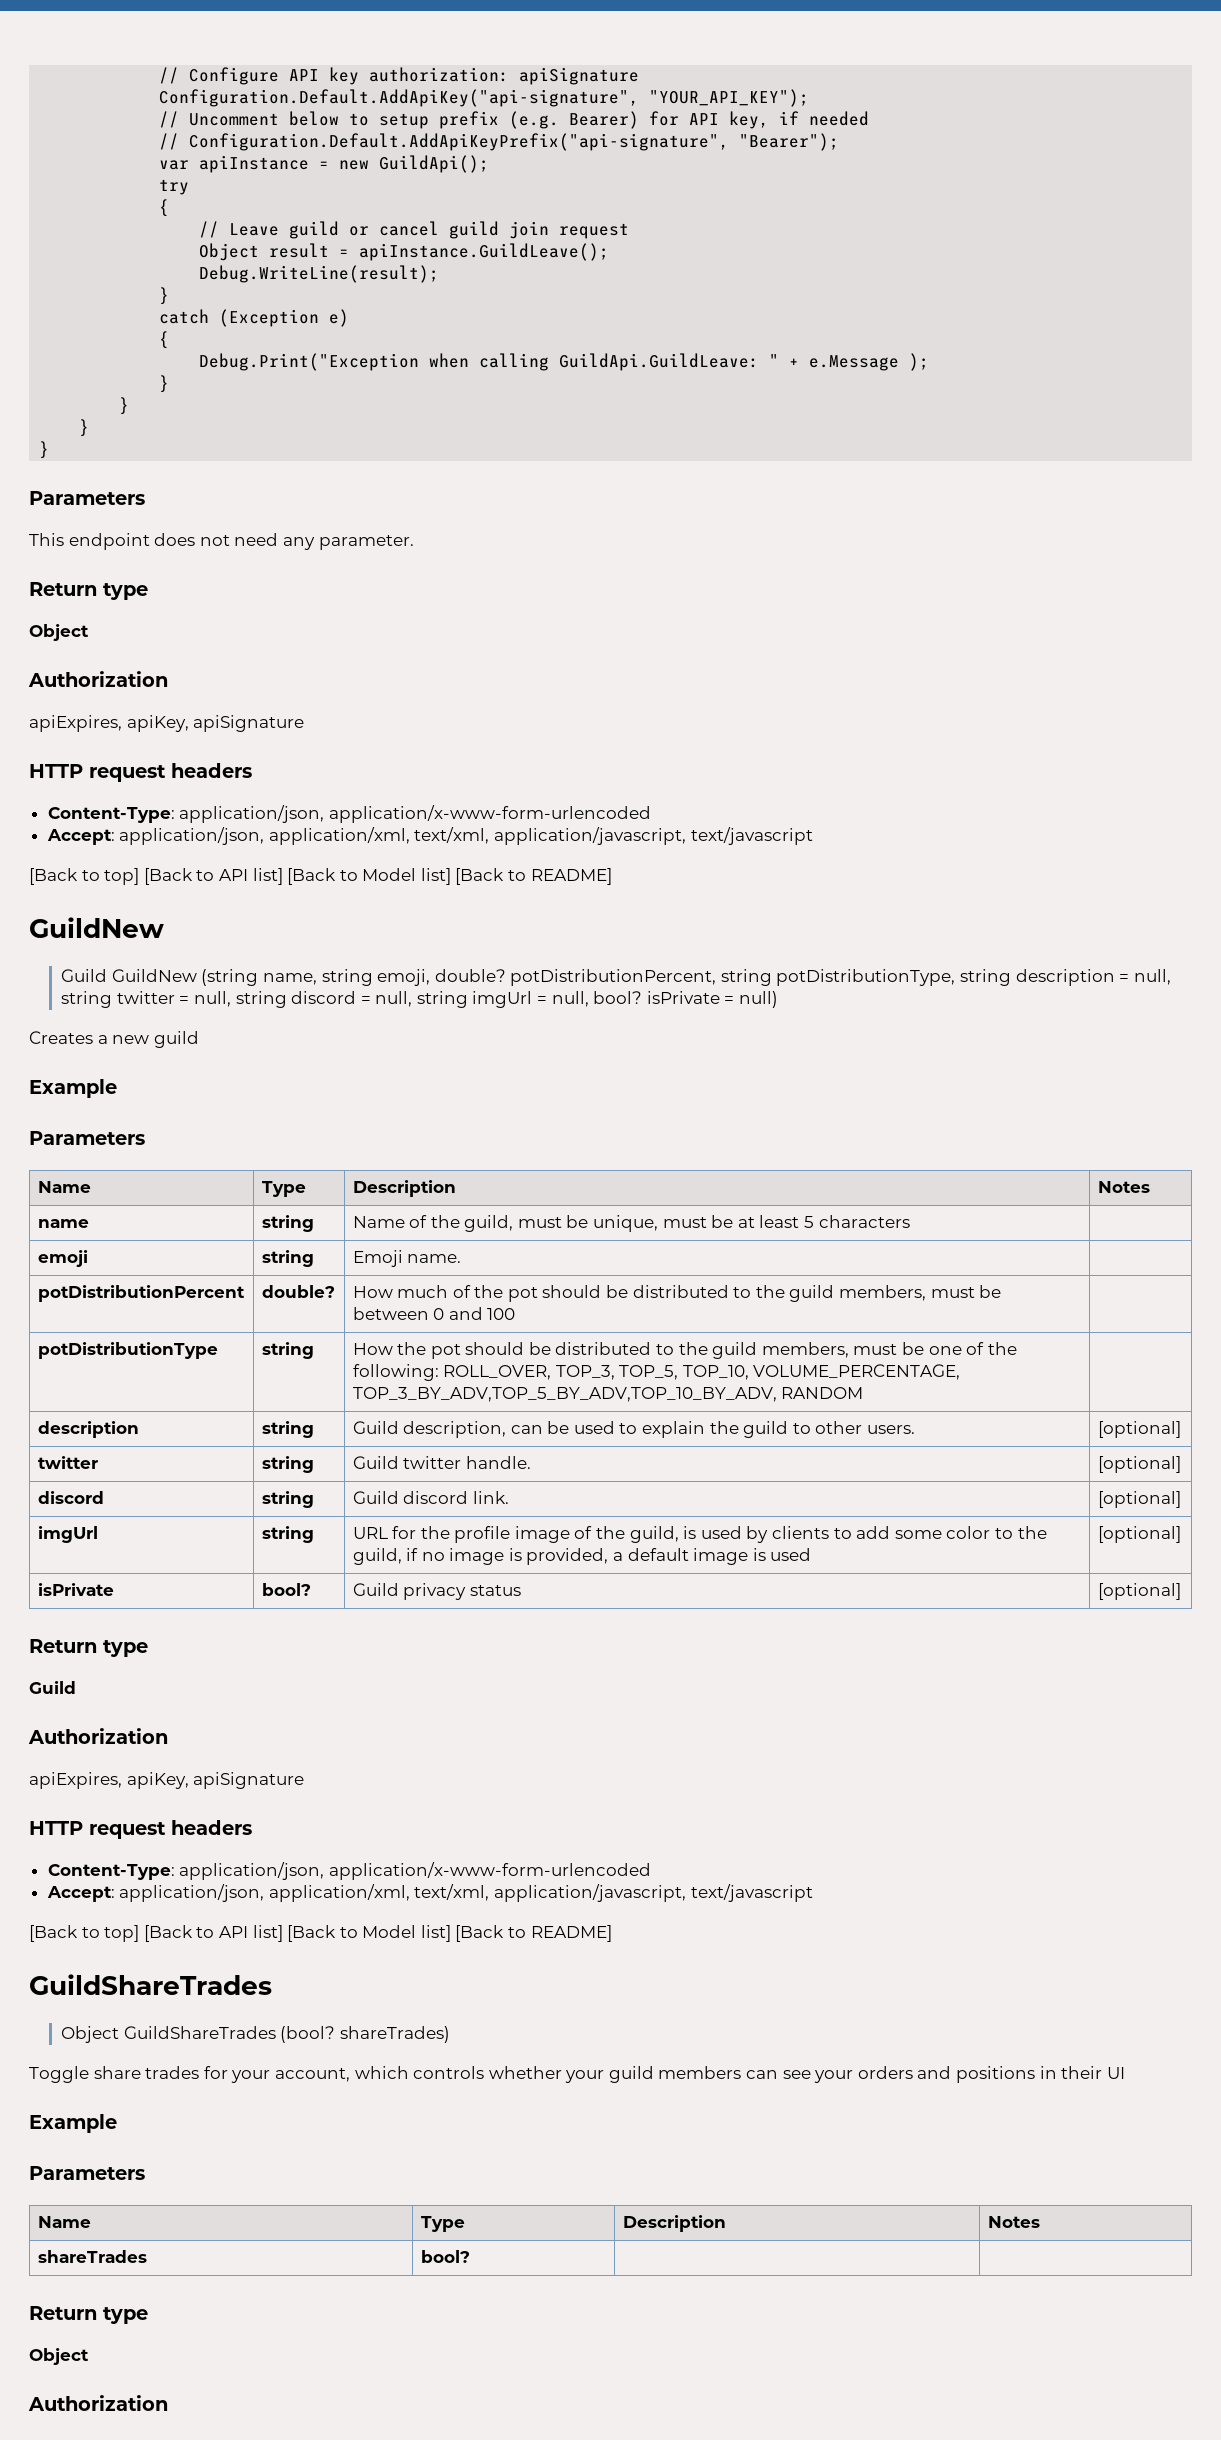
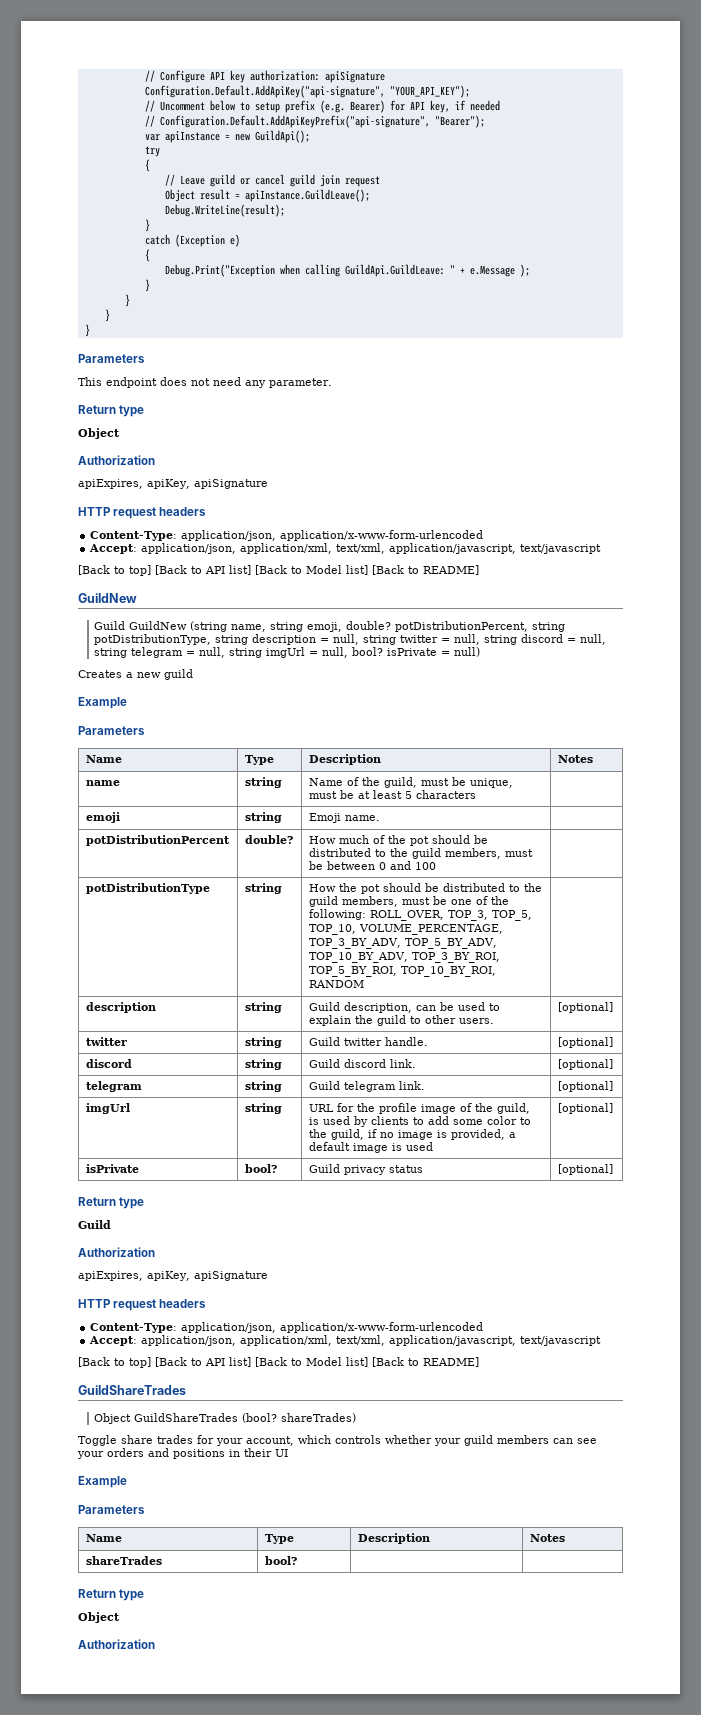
- Guild GuildNew (string name, string emoji, double? potDistributionPercent, string potDistributionType, string description = null, string twitter = null, string discord = null, string imgUrl = null, bool? isPrivate = null)
+ Guild GuildNew (string name, string emoji, double? potDistributionPercent, string potDistributionType, string description = null, string twitter = null, string discord = null, string telegram = null, string imgUrl = null, bool? isPrivate = null)
- potDistributionType | string | How the pot should be distributed to the guild members, must be one of the following: ROLL_OVER, TOP_3, TOP_5, TOP_10, VOLUME_PERCENTAGE, TOP_3_BY_ADV,TOP_5_BY_ADV,TOP_10_BY_ADV, RANDOM |
+ potDistributionType | string | How the pot should be distributed to the guild members, must be one of the following: ROLL_OVER, TOP_3, TOP_5, TOP_10, VOLUME_PERCENTAGE, TOP_3_BY_ADV, TOP_5_BY_ADV, TOP_10_BY_ADV, TOP_3_BY_ROI, TOP_5_BY_ROI, TOP_10_BY_ROI, RANDOM |
+ telegram | string | Guild telegram link. | [optional]

